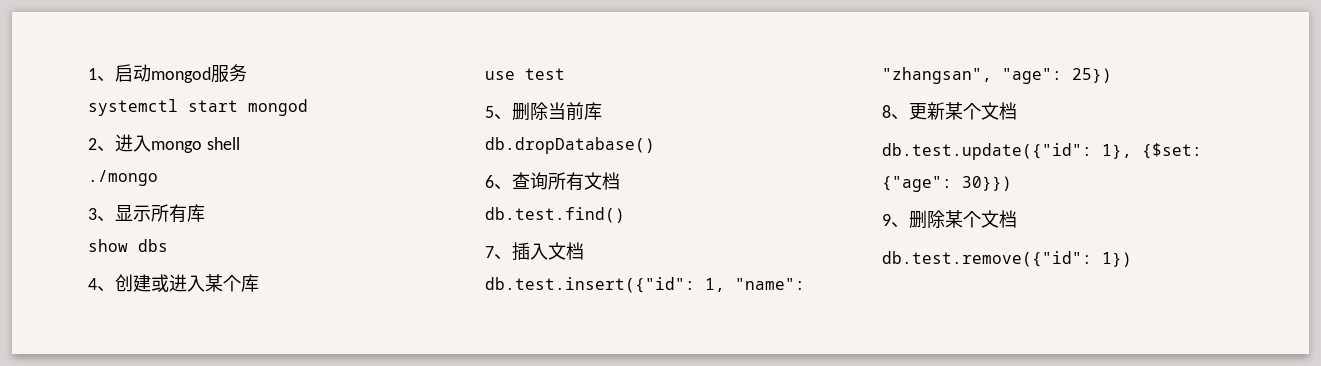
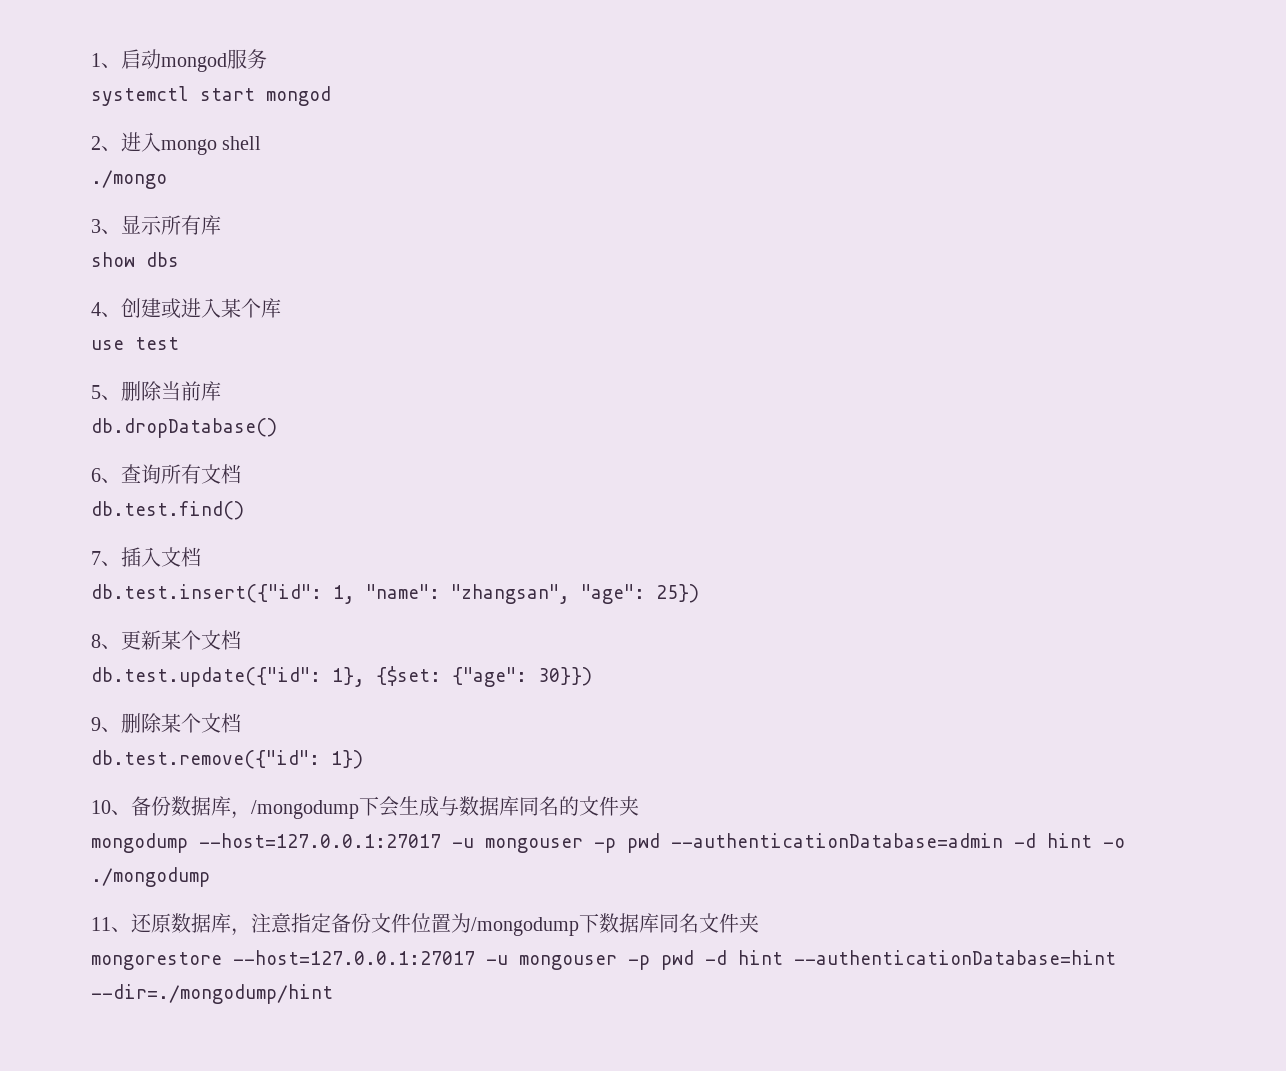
+ 10、备份数据库，/mongodump下会生成与数据库同名的文件夹
+ mongodump --host=127.0.0.1:27017 -u mongouser -p pwd --authenticationDatabase=admin -d hint -o ./mongodump
+ 11、还原数据库，注意指定备份文件位置为/mongodump下数据库同名文件夹
+ mongorestore --host=127.0.0.1:27017 -u mongouser -p pwd -d hint --authenticationDatabase=hint --dir=./mongodump/hint

